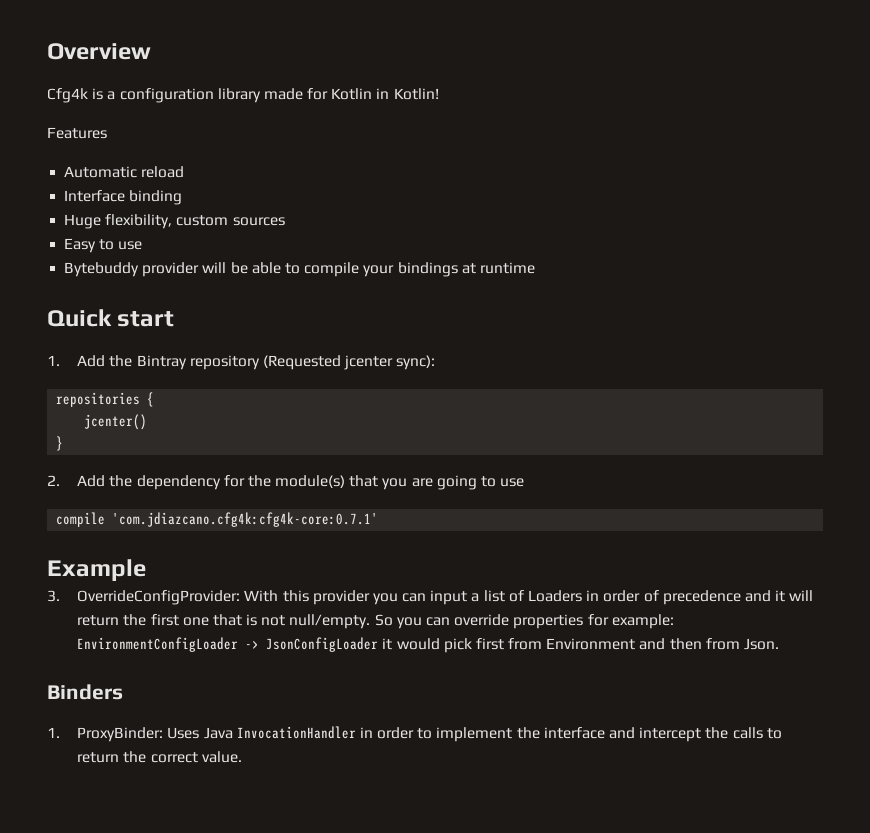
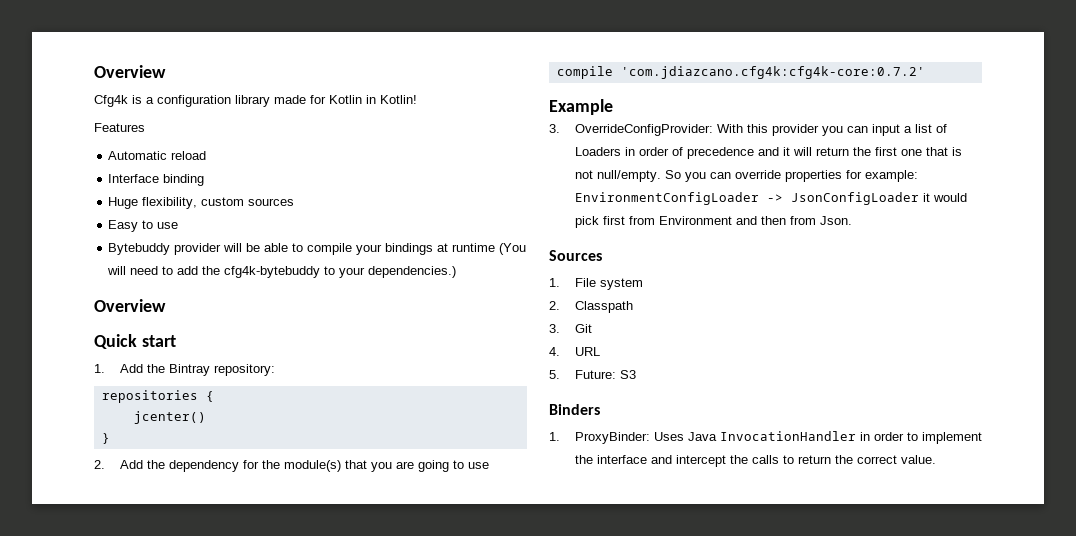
- Bytebuddy provider will be able to compile your bindings at runtime
+ Bytebuddy provider will be able to compile your bindings at runtime (You will need to add the cfg4k-bytebuddy to your dependencies.)
+ Overview
- 1. Add the Bintray repository (Requested jcenter sync):
+ 1. Add the Bintray repository:
- compile 'com.jdiazcano.cfg4k:cfg4k-core:0.7.1'
+ compile 'com.jdiazcano.cfg4k:cfg4k-core:0.7.2'
+ Sources
+ 1. File system
+ 2. Classpath
+ 3. Git
+ 4. URL
+ 5. Future: S3

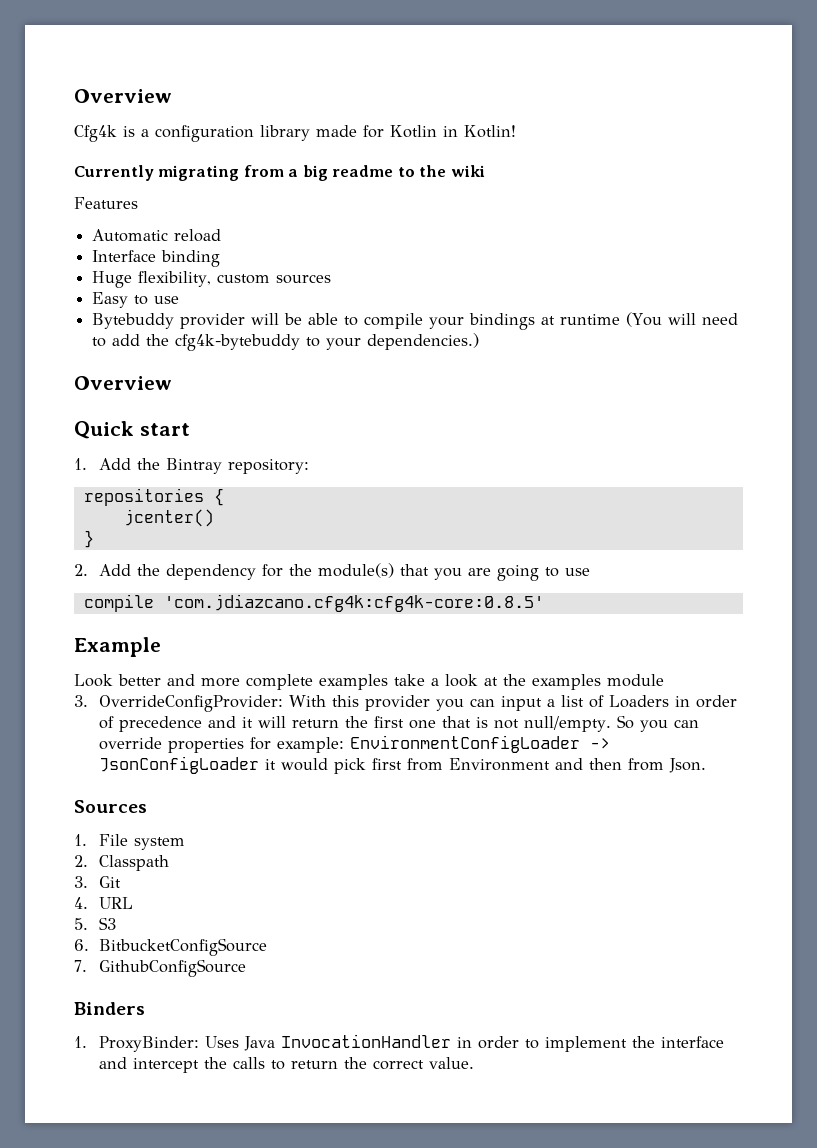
+ Currently migrating from a big readme to the wiki
- compile 'com.jdiazcano.cfg4k:cfg4k-core:0.7.2'
+ compile 'com.jdiazcano.cfg4k:cfg4k-core:0.8.5'
+ Look better and more complete examples take a look at the examples module
- 5. Future: S3
+ 5. S3
+ 6. BitbucketConfigSource
+ 7. GithubConfigSource

